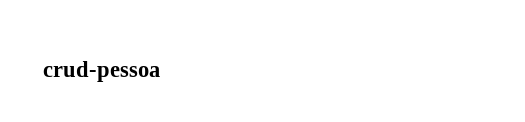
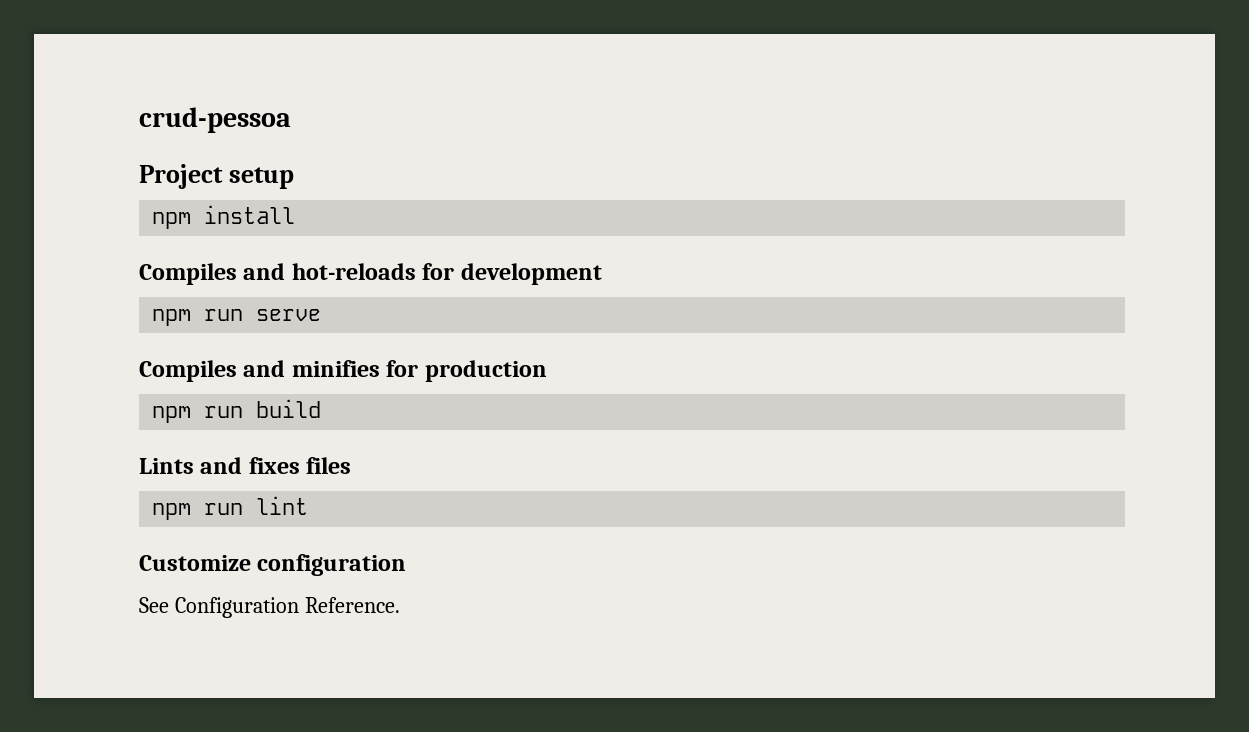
+ Project setup
+ npm install
+ Compiles and hot-reloads for development
+ npm run serve
+ Compiles and minifies for production
+ npm run build
+ Lints and fixes files
+ npm run lint
+ Customize configuration
+ See Configuration Reference.

